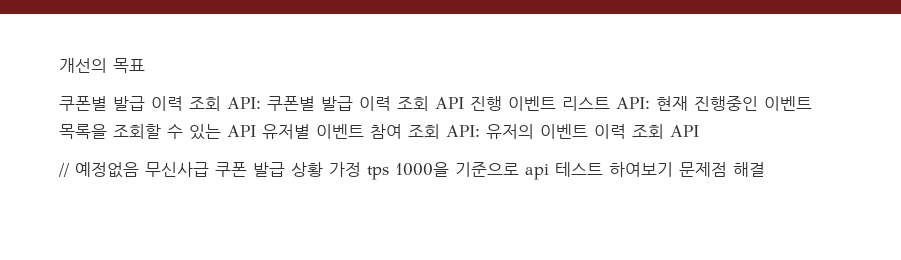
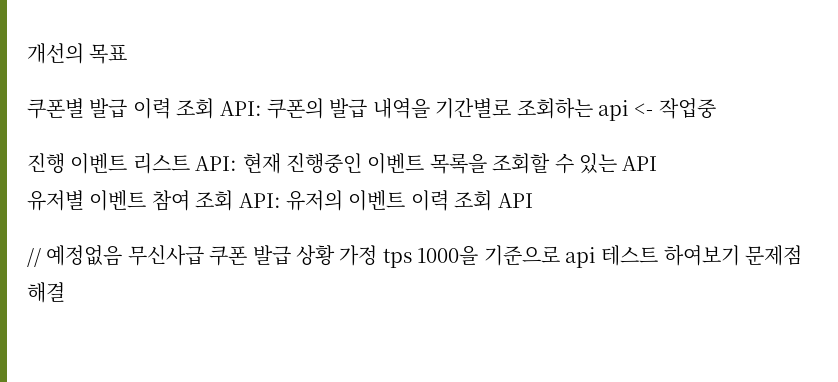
- 쿠폰별 발급 이력 조회 API: 쿠폰별 발급 이력 조회 API 진행 이벤트 리스트 API: 현재 진행중인 이벤트 목록을 조회할 수 있는 API 유저별 이벤트 참여 조회 API: 유저의 이벤트 이력 조회 API
+ 쿠폰별 발급 이력 조회 API: 쿠폰의 발급 내역을 기간별로 조회하는 api <- 작업중
+ 진행 이벤트 리스트 API: 현재 진행중인 이벤트 목록을 조회할 수 있는 API
+ 유저별 이벤트 참여 조회 API: 유저의 이벤트 이력 조회 API

